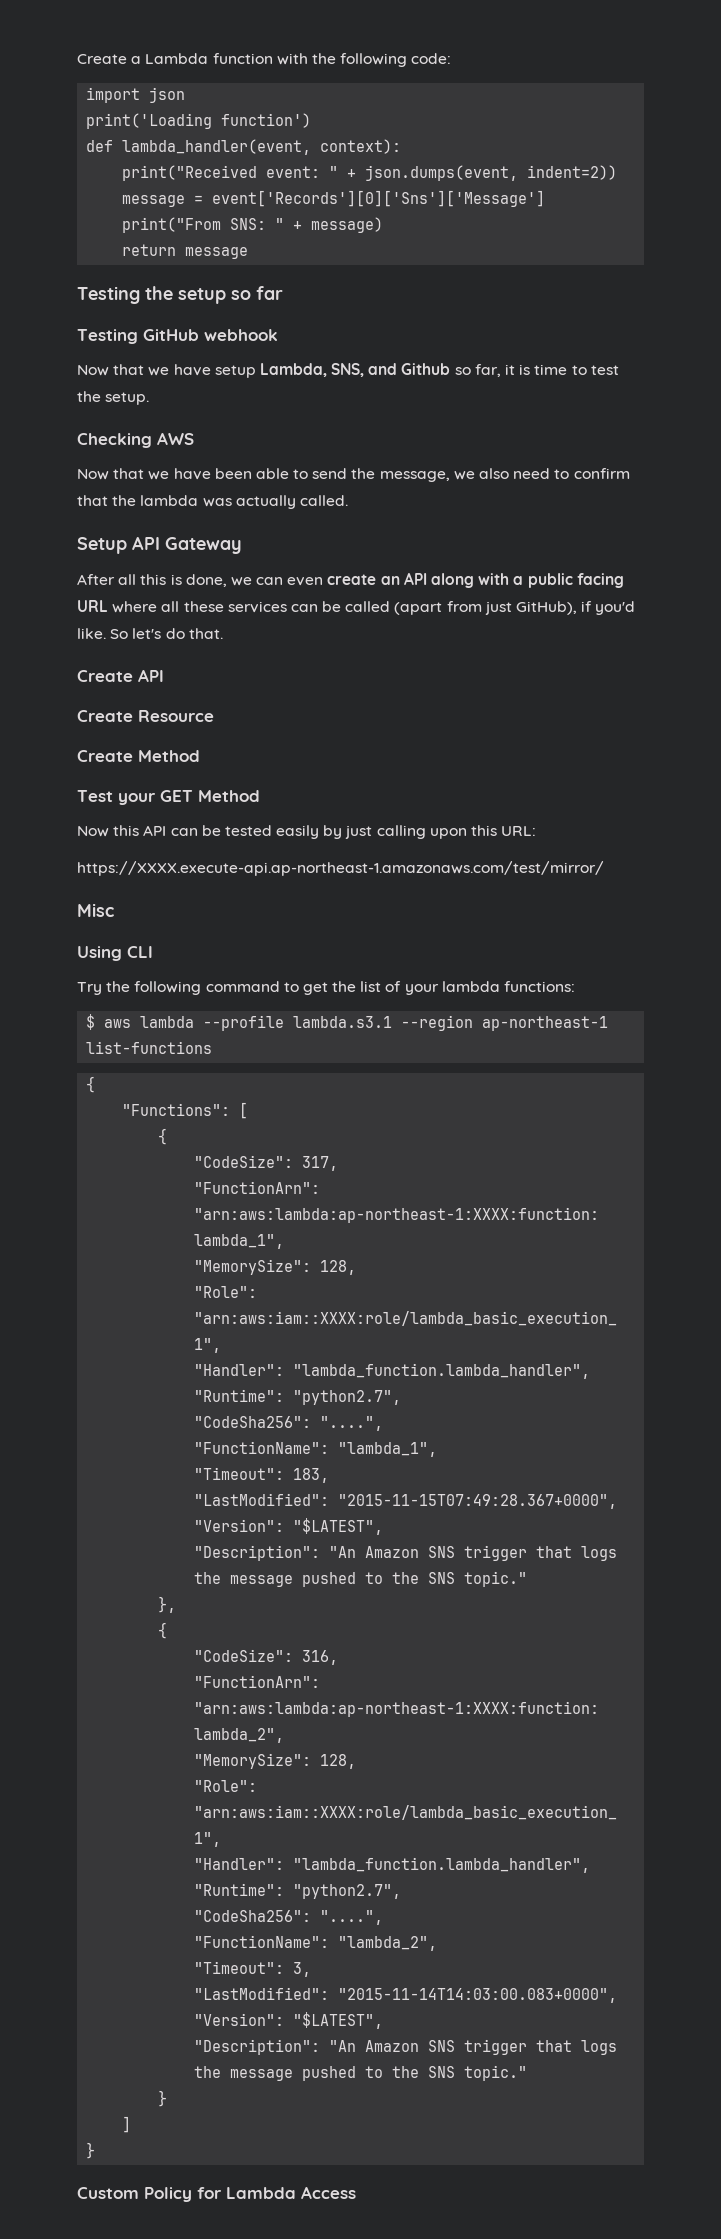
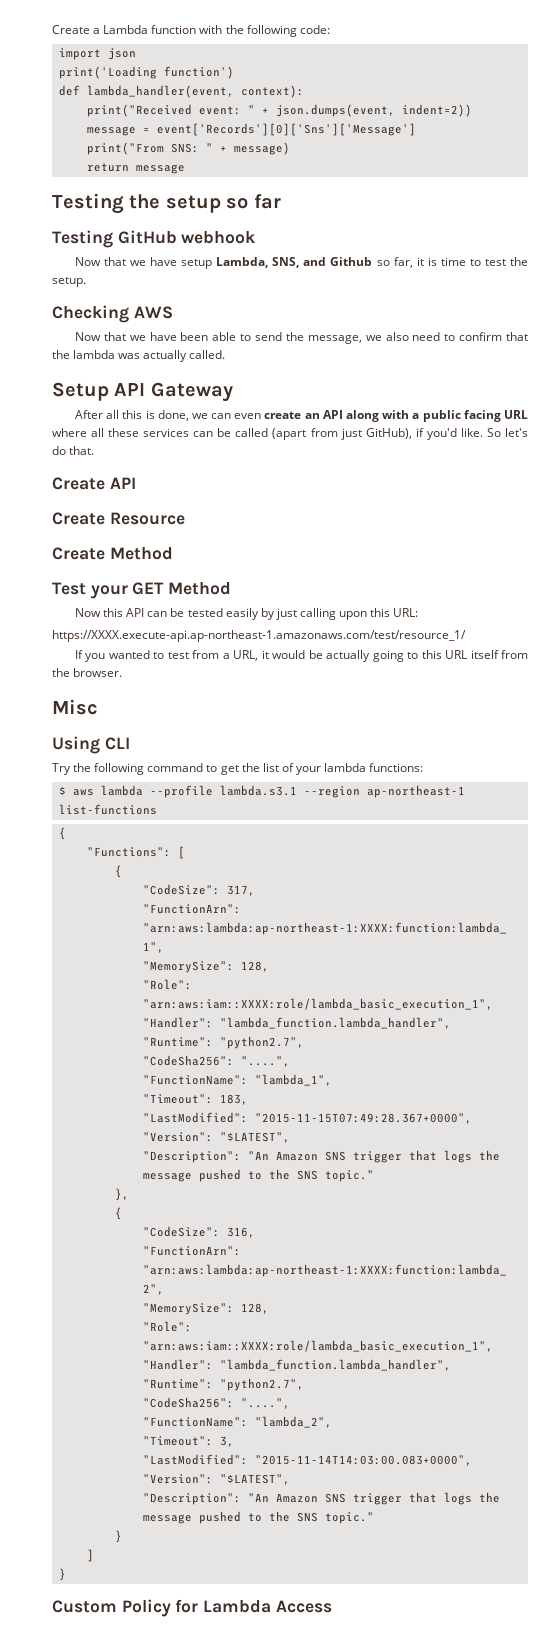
- https://XXXX.execute-api.ap-northeast-1.amazonaws.com/test/mirror/
+ https://XXXX.execute-api.ap-northeast-1.amazonaws.com/test/resource_1/
+ If you wanted to test from a URL, it would be actually going to this URL itself from the browser.

